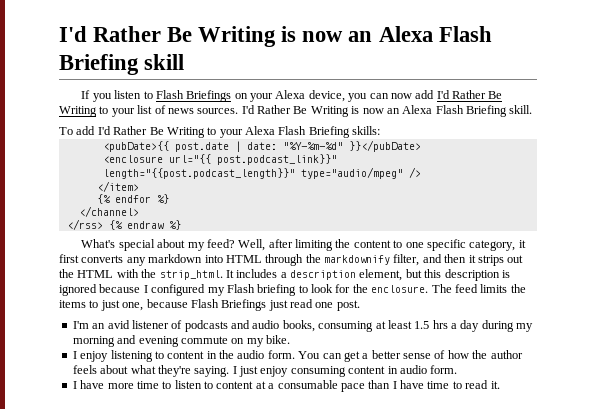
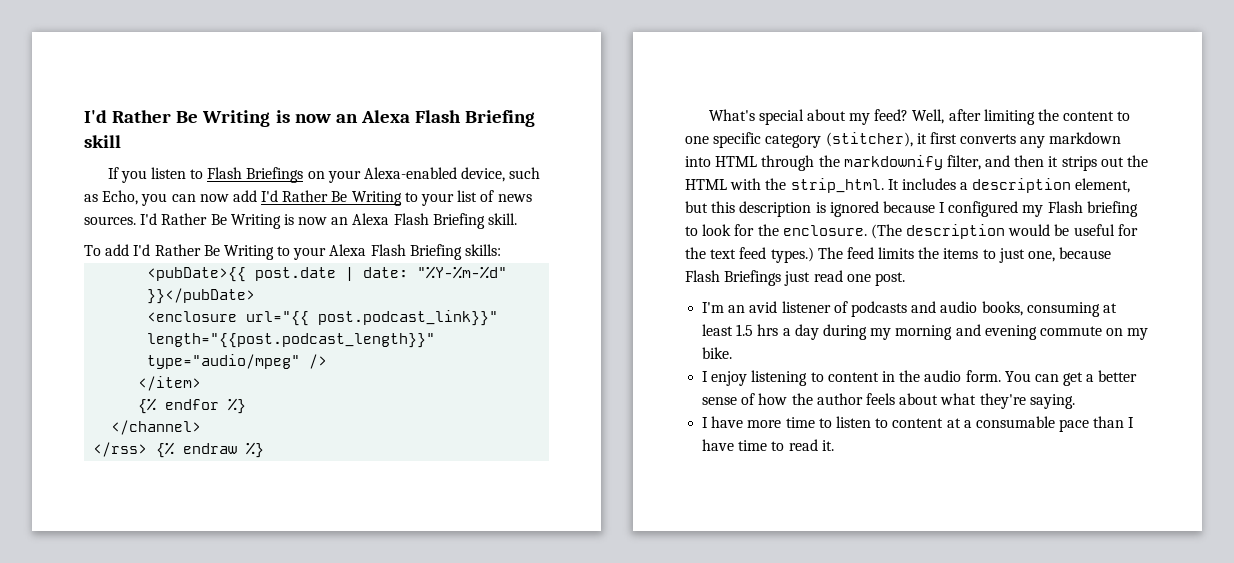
- If you listen to Flash Briefings on your Alexa device, you can now add I'd Rather Be Writing to your list of news sources.
+ If you listen to Flash Briefings on your Alexa-enabled device, such as Echo, you can now add I'd Rather Be Writing to your list of news sources.
- Well, after limiting the content to one specific category, it first converts any markdown into HTML through the markdownify filter, and then it strips out the HTML with the strip_html.
+ Well, after limiting the content to one specific category (stitcher), it first converts any markdown into HTML through the markdownify filter, and then it strips out the HTML with the strip_html.
+ (The description would be useful for the text feed types.)
- I just enjoy consuming content in audio form.

